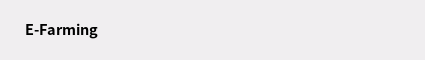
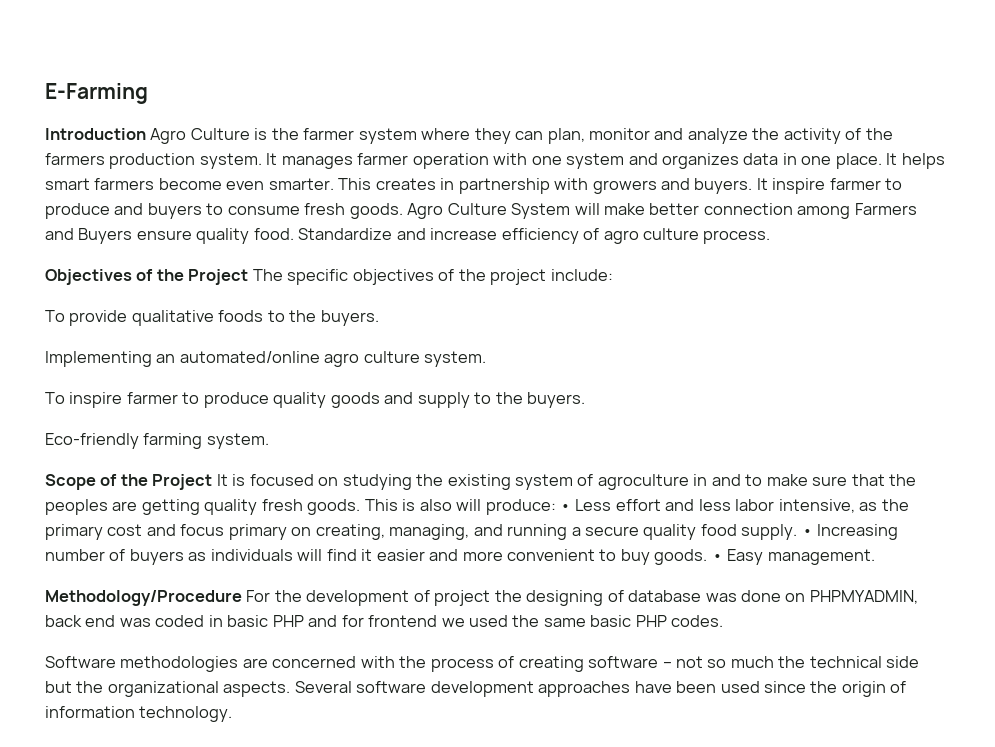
+ Introduction Agro Culture is the farmer system where they can plan, monitor and analyze the activity of the farmers production system. It manages farmer operation with one system and organizes data in one place. It helps smart farmers become even smarter. This creates in partnership with growers and buyers. It inspire farmer to produce and buyers to consume fresh goods. Agro Culture System will make better connection among Farmers and Buyers ensure quality food. Standardize and increase efficiency of agro culture process.
+ Objectives of the Project The specific objectives of the project include:
+ To provide qualitative foods to the buyers.
+ Implementing an automated/online agro culture system.
+ To inspire farmer to produce quality goods and supply to the buyers.
+ Eco-friendly farming system.
+ Scope of the Project It is focused on studying the existing system of agroculture in and to make sure that the peoples are getting quality fresh goods. This is also will produce: • Less effort and less labor intensive, as the primary cost and focus primary on creating, managing, and running a secure quality food supply. • Increasing number of buyers as individuals will find it easier and more convenient to buy goods. • Easy management.
+ Methodology/Procedure For the development of project the designing of database was done on PHPMYADMIN, back end was coded in basic PHP and for frontend we used the same basic PHP codes.
+ Software methodologies are concerned with the process of creating software – not so much the technical side but the organizational aspects. Several software development approaches have been used since the origin of information technology.

